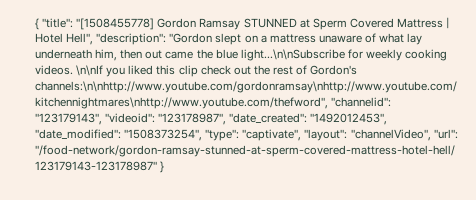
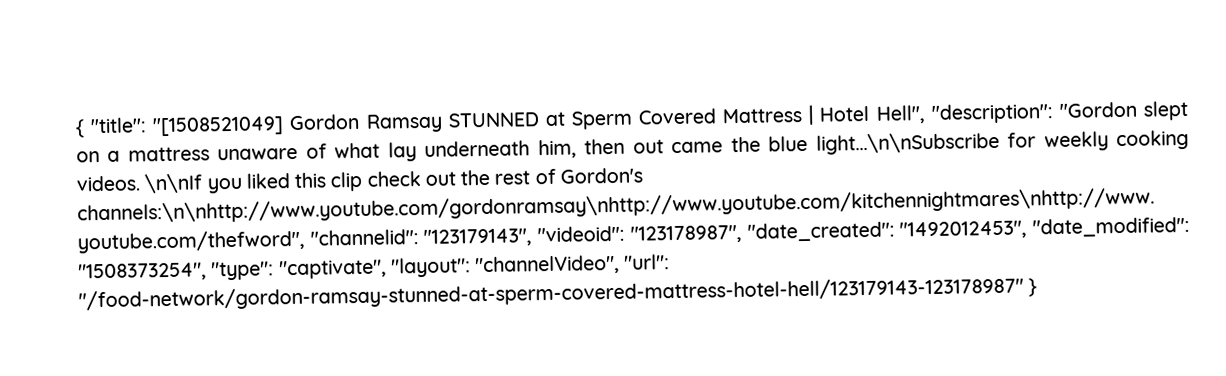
- { "title": "[1508455778] Gordon Ramsay STUNNED at Sperm Covered Mattress | Hotel Hell", "description": "Gordon slept on a mattress unaware of what lay underneath him, then out came the blue light...\n\nSubscribe for weekly cooking videos.
+ { "title": "[1508521049] Gordon Ramsay STUNNED at Sperm Covered Mattress | Hotel Hell", "description": "Gordon slept on a mattress unaware of what lay underneath him, then out came the blue light...\n\nSubscribe for weekly cooking videos.

